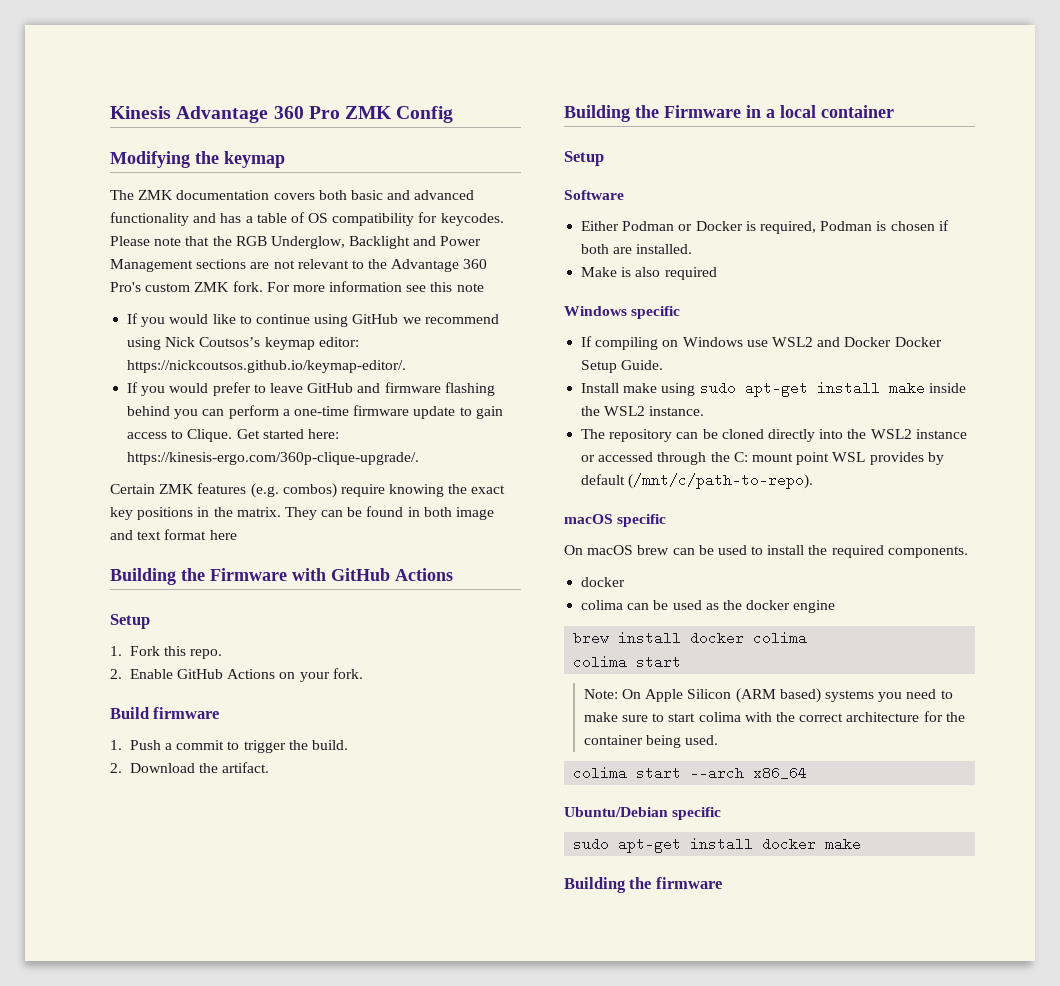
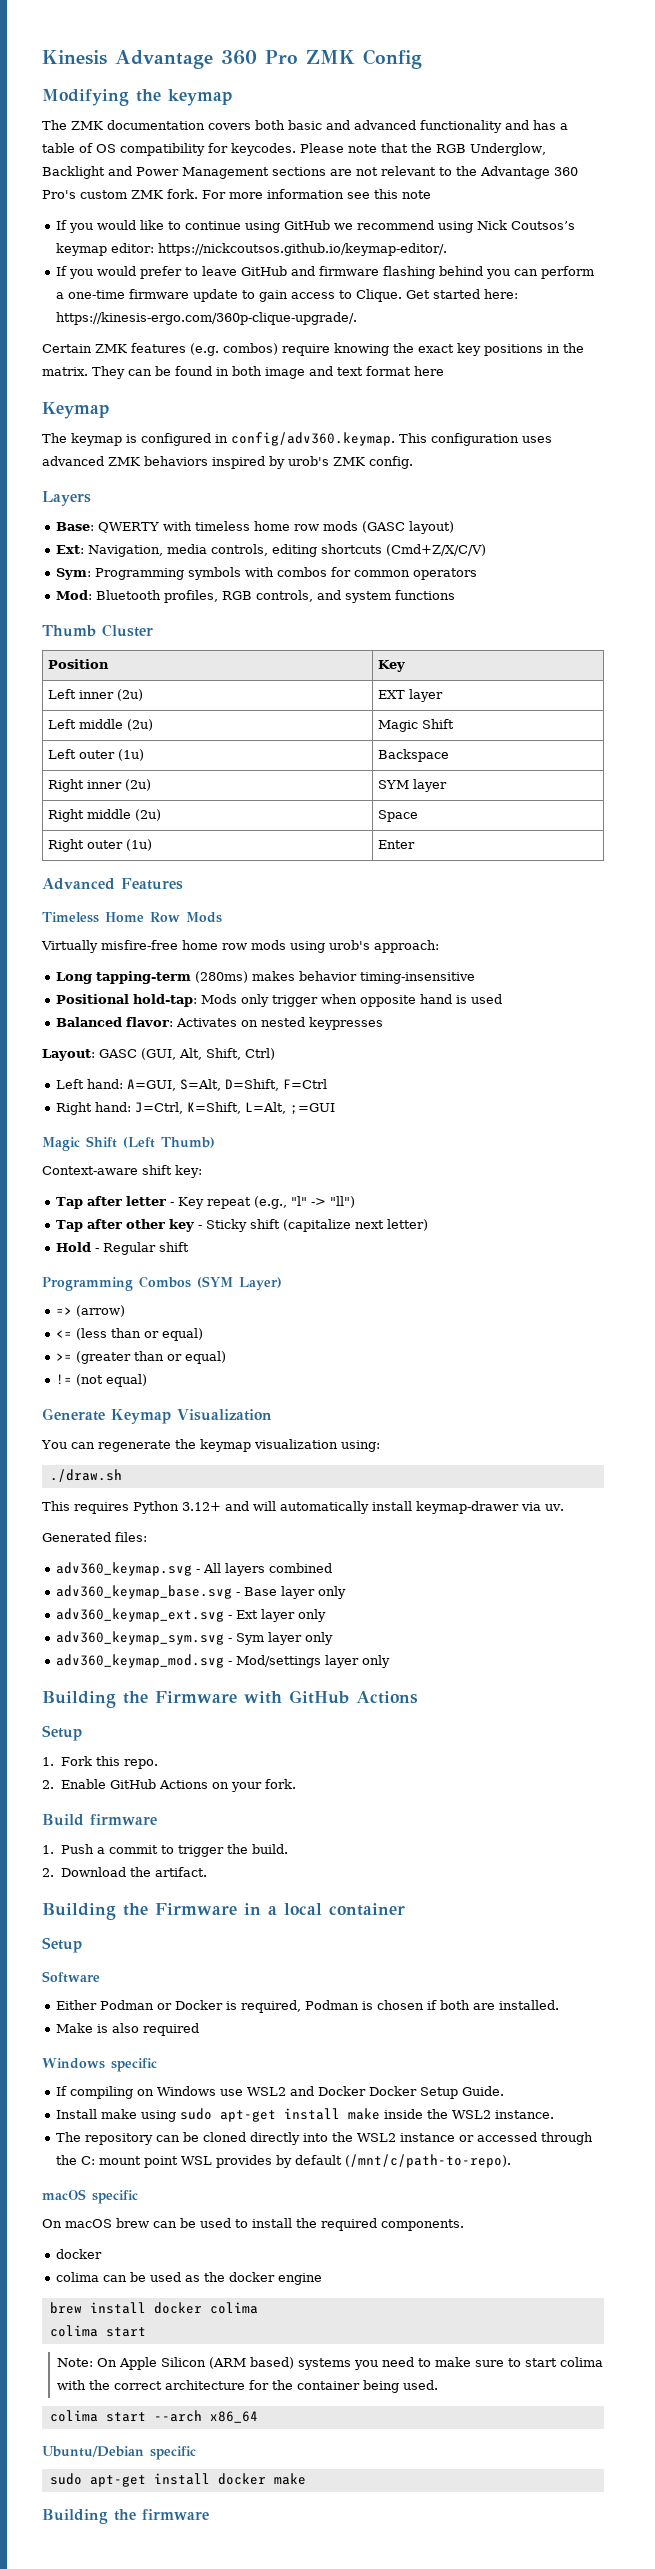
  They can be found in both image and text format here
+ Keymap
+ The keymap is configured in config/adv360.keymap. This configuration uses advanced ZMK behaviors inspired by urob's ZMK config.
+ Layers
+ Base: QWERTY with timeless home row mods (GASC layout)
+ Ext: Navigation, media controls, editing shortcuts (Cmd+Z/X/C/V)
+ Sym: Programming symbols with combos for common operators
+ Mod: Bluetooth profiles, RGB controls, and system functions
+ Thumb Cluster
+ Position | Key
+ Left inner (2u) | EXT layer
+ Left middle (2u) | Magic Shift
+ Left outer (1u) | Backspace
+ Right inner (2u) | SYM layer
+ Right middle (2u) | Space
+ Right outer (1u) | Enter
+ Advanced Features
+ Timeless Home Row Mods
+ Virtually misfire-free home row mods using urob's approach:
+ Long tapping-term (280ms) makes behavior timing-insensitive
+ Positional hold-tap: Mods only trigger when opposite hand is used
+ Balanced flavor: Activates on nested keypresses
+ Layout: GASC (GUI, Alt, Shift, Ctrl)
+ Left hand: A=GUI, S=Alt, D=Shift, F=Ctrl
+ Right hand: J=Ctrl, K=Shift, L=Alt, ;=GUI
+ Magic Shift (Left Thumb)
+ Context-aware shift key:
+ Tap after letter - Key repeat (e.g., "l" -> "ll")
+ Tap after other key - Sticky shift (capitalize next letter)
+ Hold - Regular shift
+ Programming Combos (SYM Layer)
+ => (arrow)
+ <= (less than or equal)
+ >= (greater than or equal)
+ != (not equal)
+ Generate Keymap Visualization
+ You can regenerate the keymap visualization using:
+ ./draw.sh
+ This requires Python 3.12+ and will automatically install keymap-drawer via uv.
+ Generated files:
+ adv360_keymap.svg - All layers combined
+ adv360_keymap_base.svg - Base layer only
+ adv360_keymap_ext.svg - Ext layer only
+ adv360_keymap_sym.svg - Sym layer only
+ adv360_keymap_mod.svg - Mod/settings layer only

